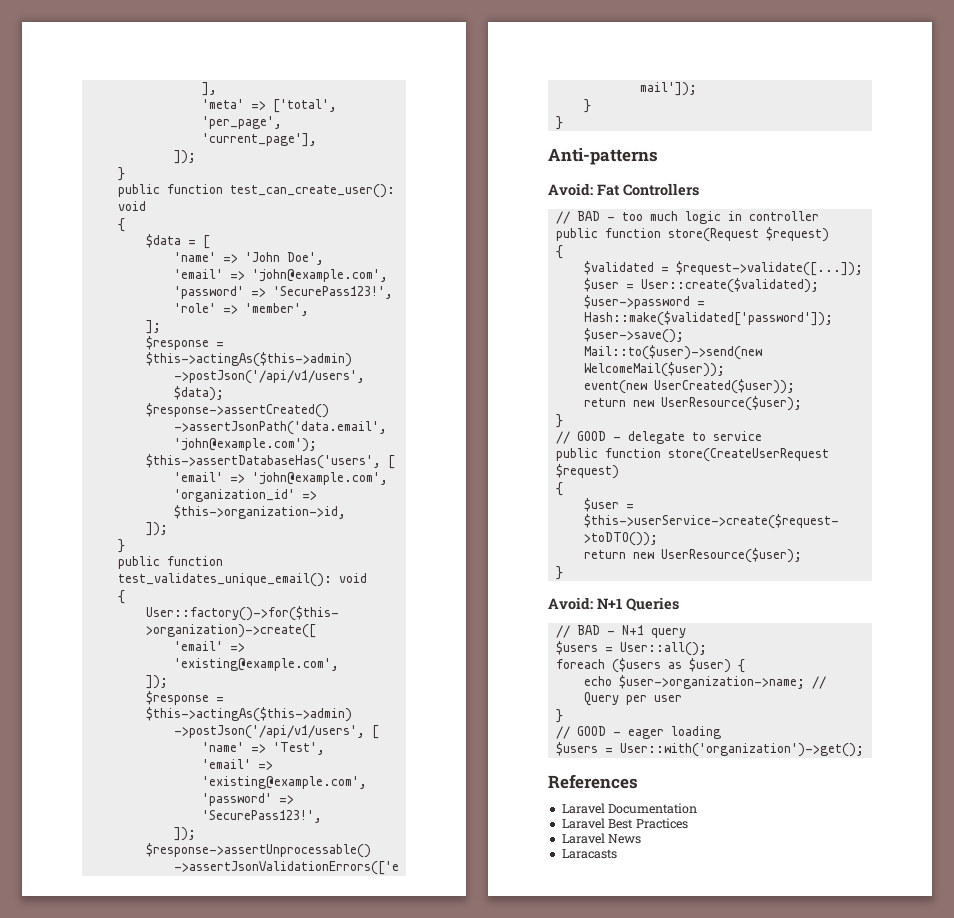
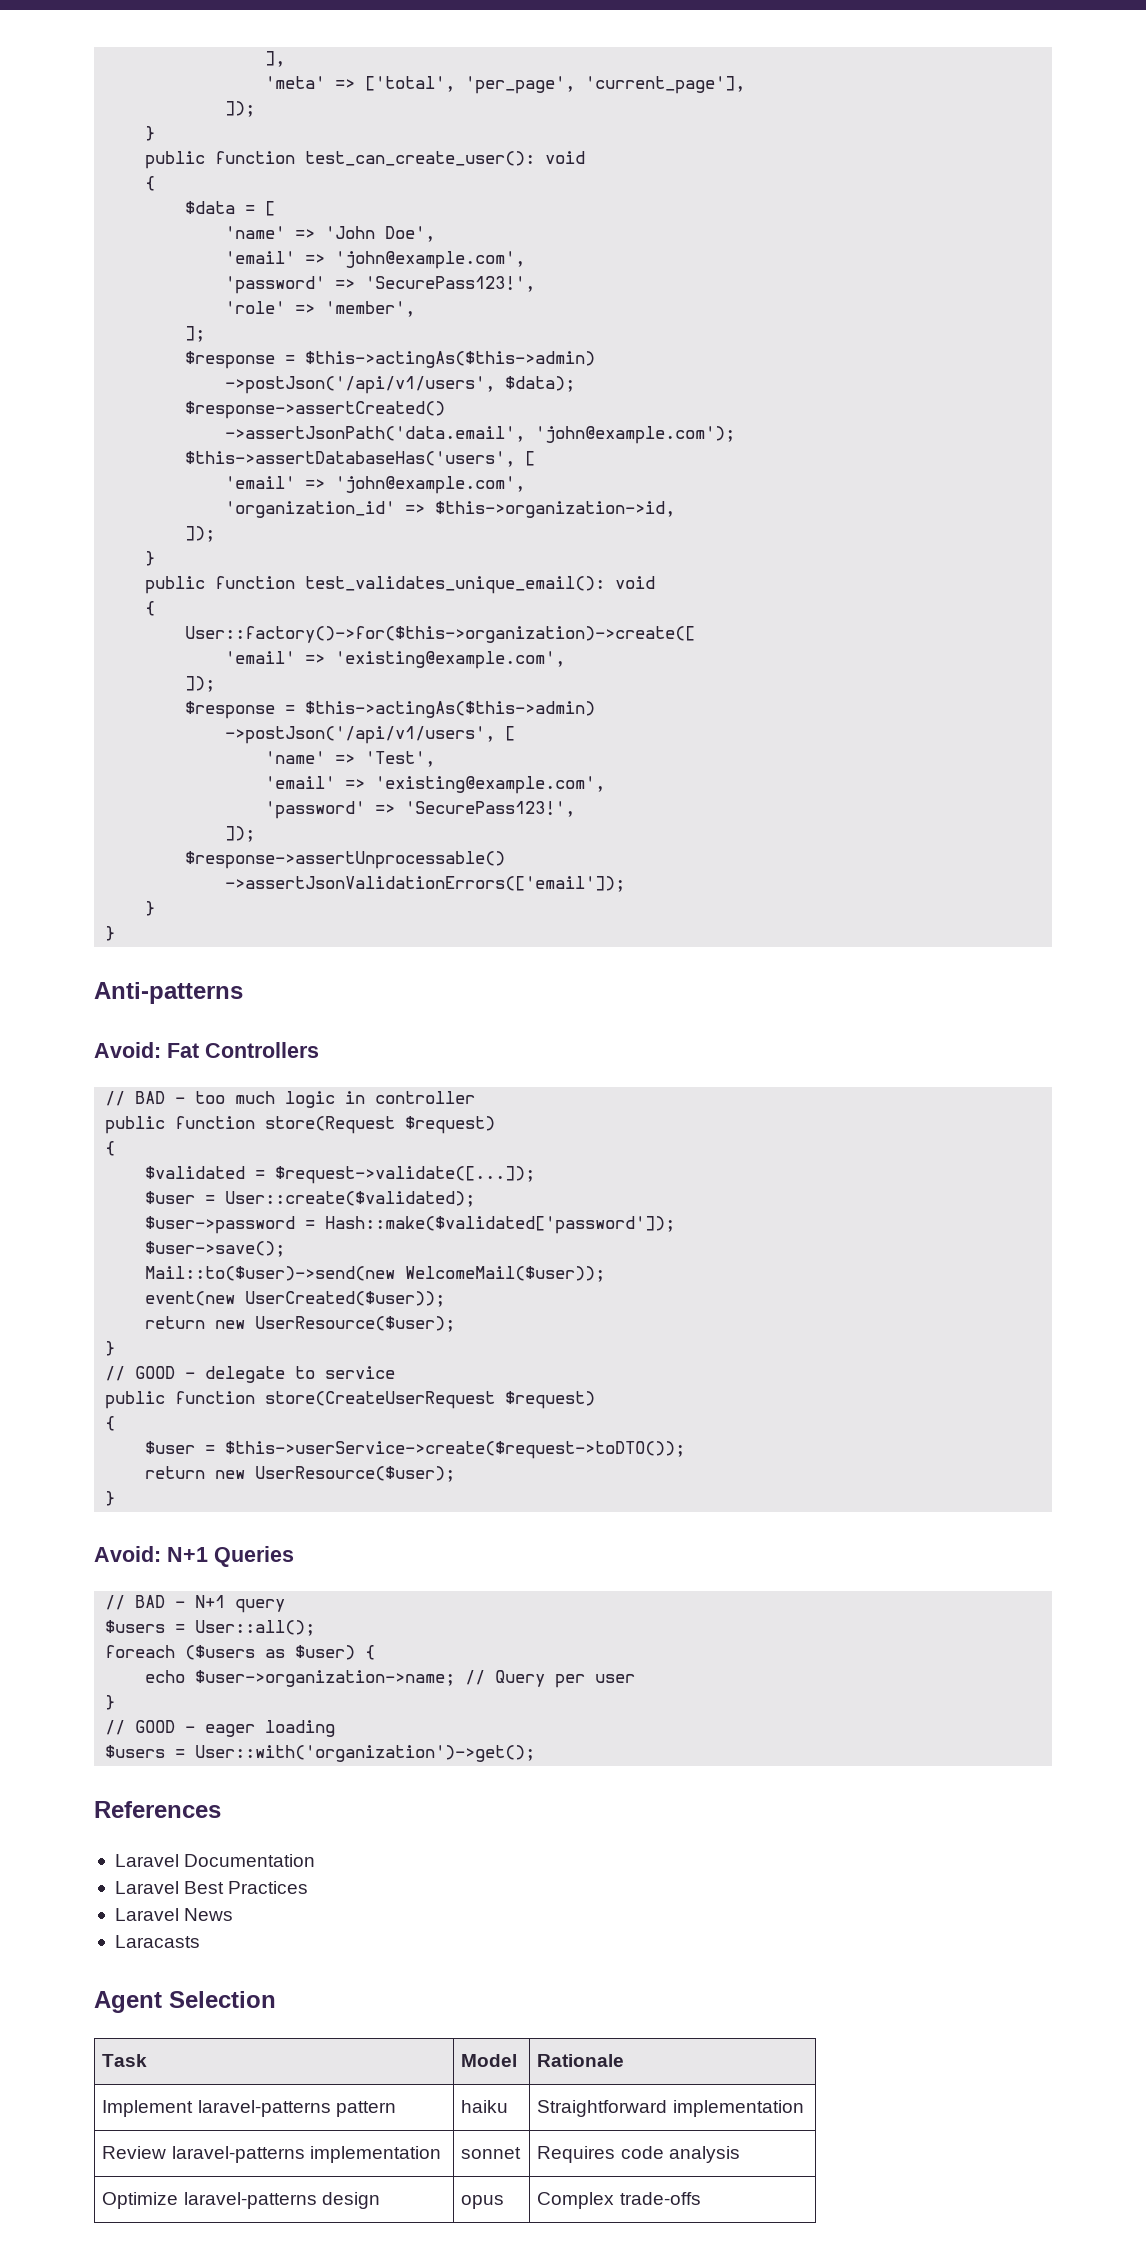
+ Agent Selection
+ Task | Model | Rationale
+ Implement laravel-patterns pattern | haiku | Straightforward implementation
+ Review laravel-patterns implementation | sonnet | Requires code analysis
+ Optimize laravel-patterns design | opus | Complex trade-offs

